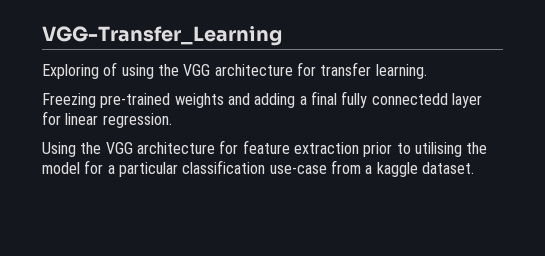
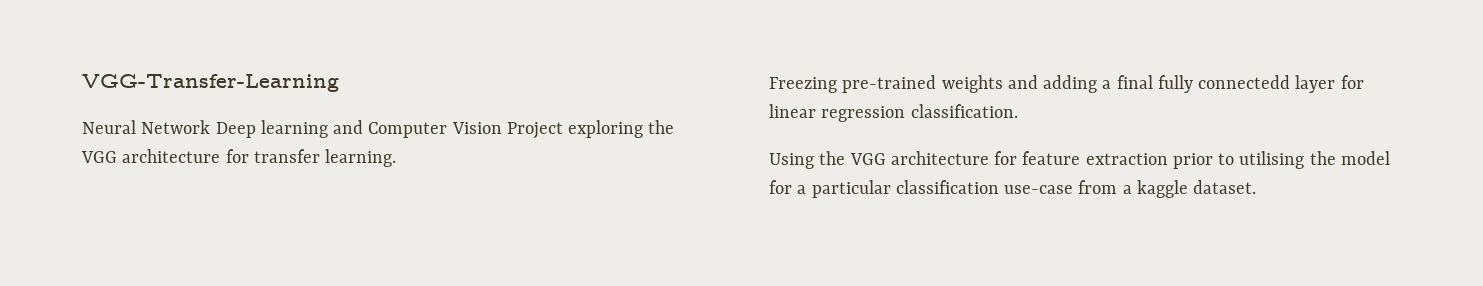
- VGG-Transfer_Learning
- Exploring of using the VGG architecture for transfer learning.
+ VGG-Transfer-Learning
+ Neural Network Deep learning and Computer Vision Project exploring the VGG architecture for transfer learning.
- Freezing pre-trained weights and adding a final fully connectedd layer for linear regression.
+ Freezing pre-trained weights and adding a final fully connectedd layer for linear regression classification.

